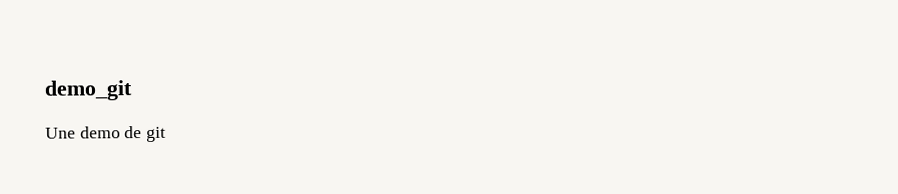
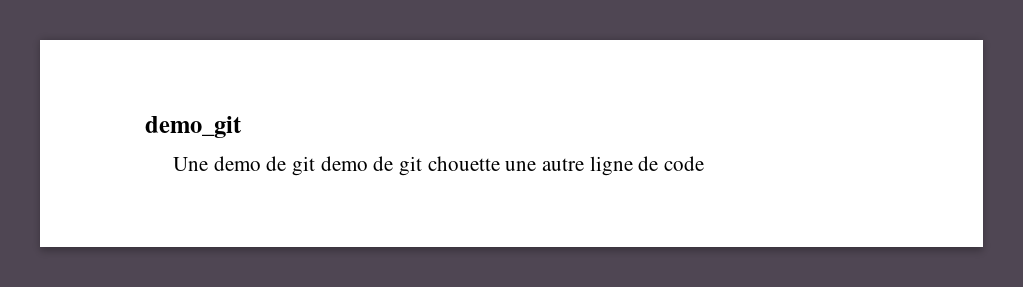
- Une demo de git
+ Une demo de git demo de git chouette une autre ligne de code

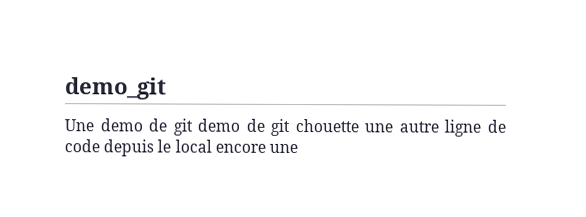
- Une demo de git demo de git chouette une autre ligne de code
+ Une demo de git demo de git chouette une autre ligne de code depuis le local encore une

